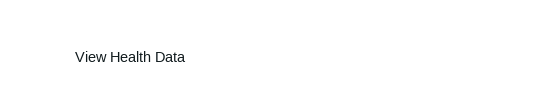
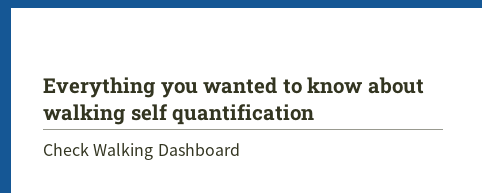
- View Health Data
+ Everything you wanted to know about walking self quantification
+ Check Walking Dashboard

